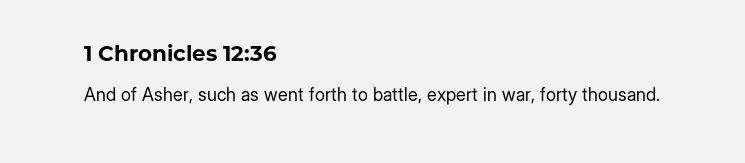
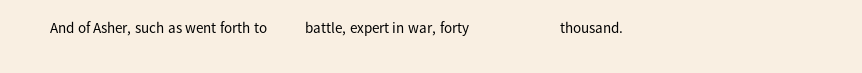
- 1 Chronicles 12:36

